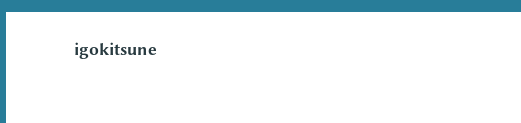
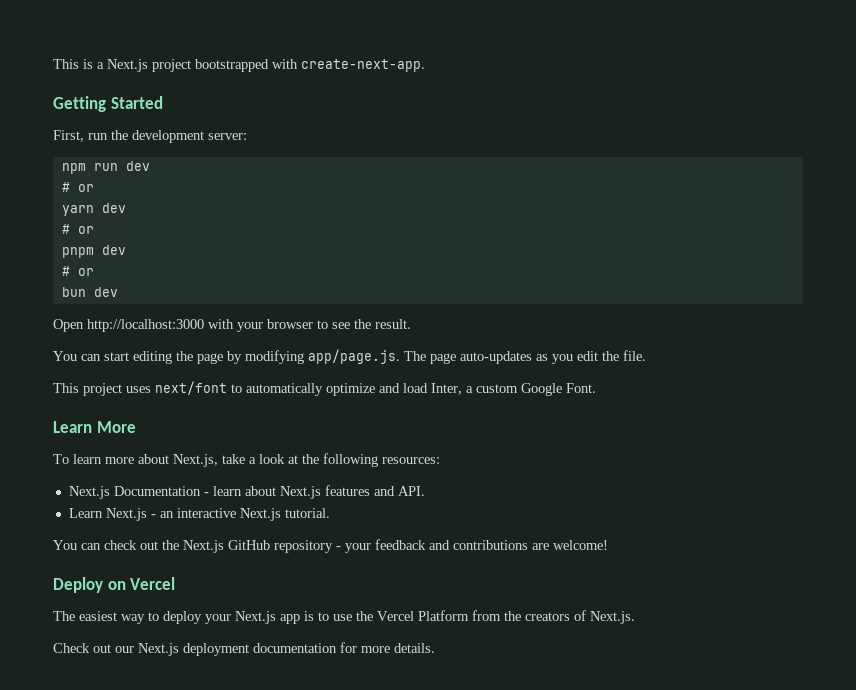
- igokitsune
+ This is a Next.js project bootstrapped with create-next-app.
+ Getting Started
+ First, run the development server:
+ npm run dev
+ # or
+ yarn dev
+ # or
+ pnpm dev
+ # or
+ bun dev
+ Open http://localhost:3000 with your browser to see the result.
+ You can start editing the page by modifying app/page.js. The page auto-updates as you edit the file.
+ This project uses next/font to automatically optimize and load Inter, a custom Google Font.
+ Learn More
+ To learn more about Next.js, take a look at the following resources:
+ Next.js Documentation - learn about Next.js features and API.
+ Learn Next.js - an interactive Next.js tutorial.
+ You can check out the Next.js GitHub repository - your feedback and contributions are welcome!
+ Deploy on Vercel
+ The easiest way to deploy your Next.js app is to use the Vercel Platform from the creators of Next.js.
+ Check out our Next.js deployment documentation for more details.

